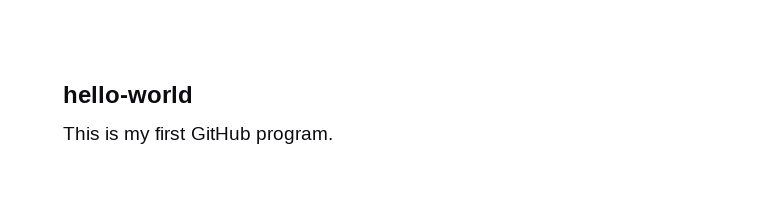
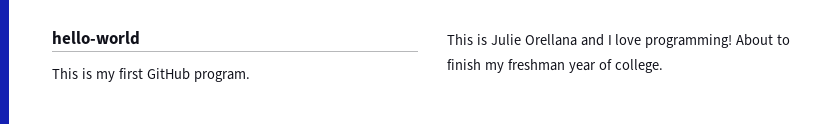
+ This is Julie Orellana and I love programming! About to finish my freshman year of college.

